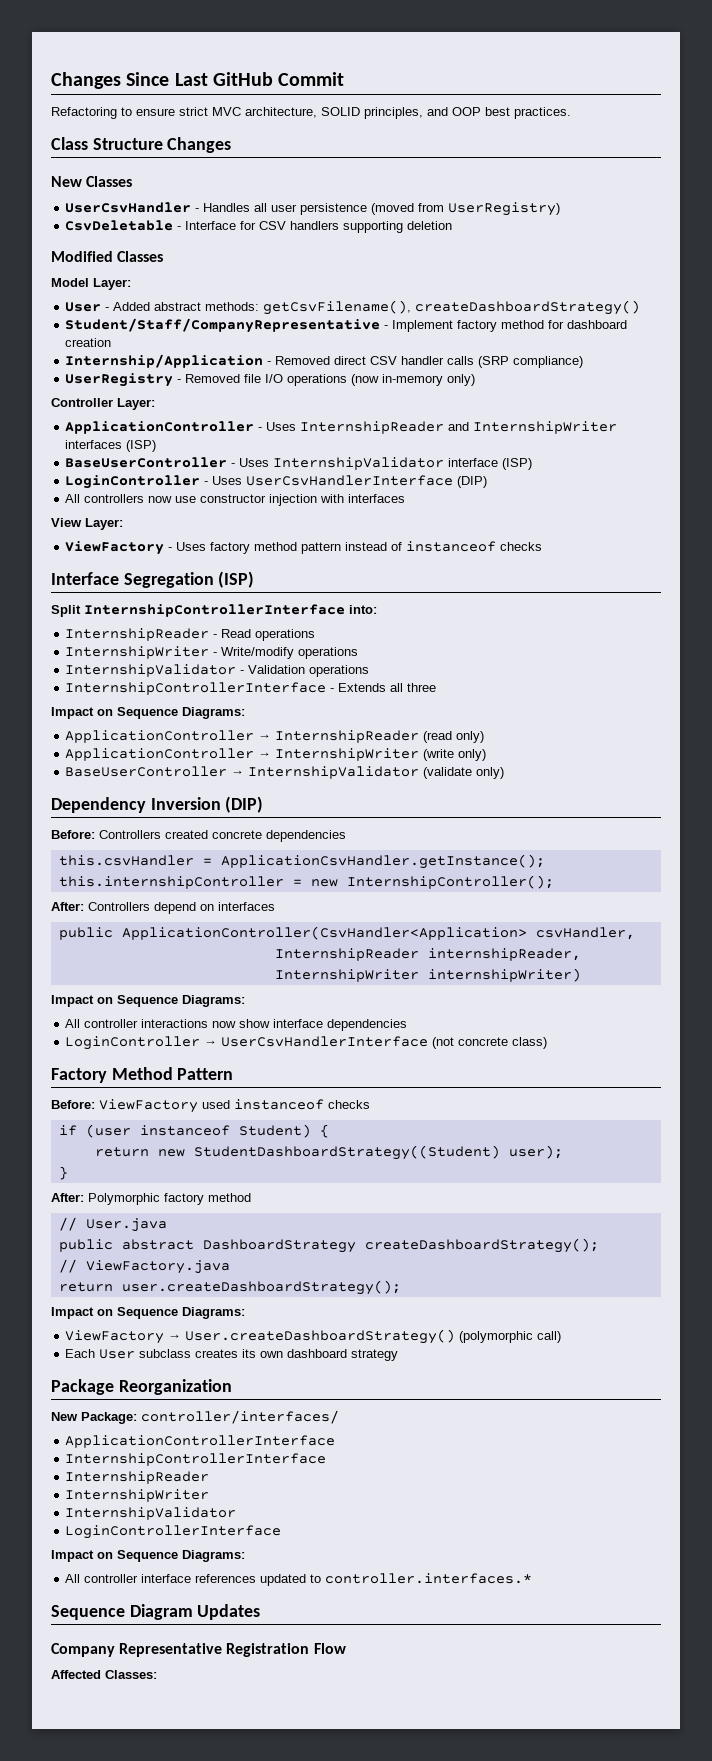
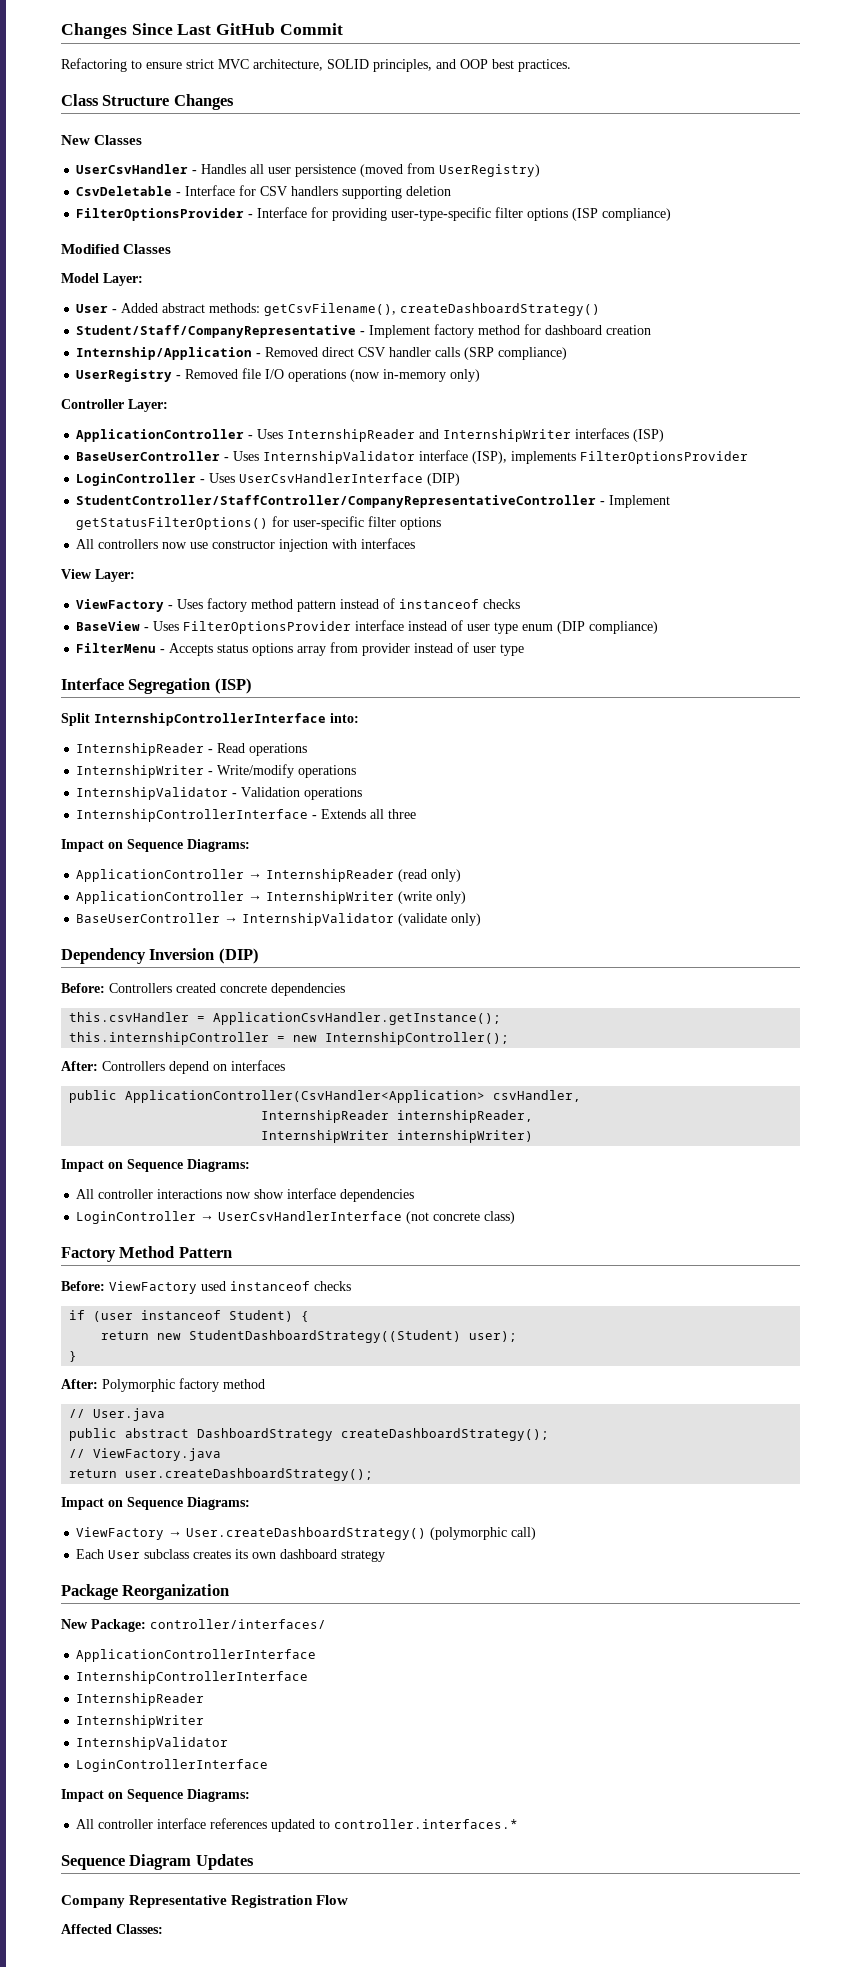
+ FilterOptionsProvider - Interface for providing user-type-specific filter options (ISP compliance)
- BaseUserController - Uses InternshipValidator interface (ISP)
+ BaseUserController - Uses InternshipValidator interface (ISP), implements FilterOptionsProvider
+ StudentController/StaffController/CompanyRepresentativeController - Implement getStatusFilterOptions() for user-specific filter options
+ BaseView - Uses FilterOptionsProvider interface instead of user type enum (DIP compliance)
+ FilterMenu - Accepts status options array from provider instead of user type

